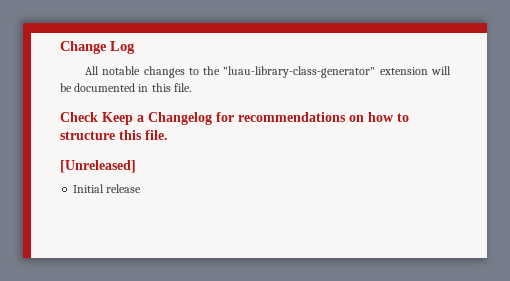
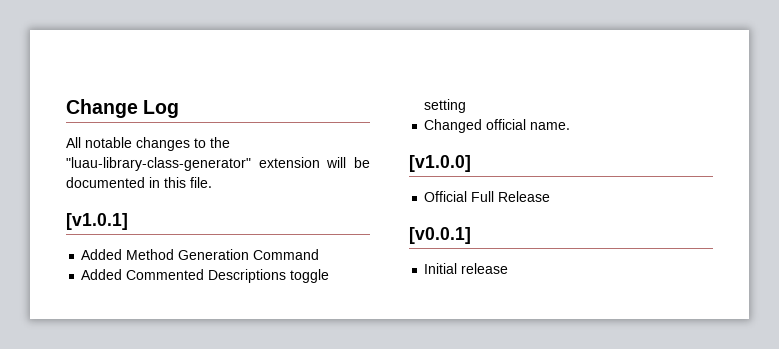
- Check Keep a Changelog for recommendations on how to structure this file.
- [Unreleased]
+ [v1.0.1]
+ Added Method Generation Command
+ Added Commented Descriptions toggle setting
+ Changed official name.
+ [v1.0.0]
+ Official Full Release
+ [v0.0.1]

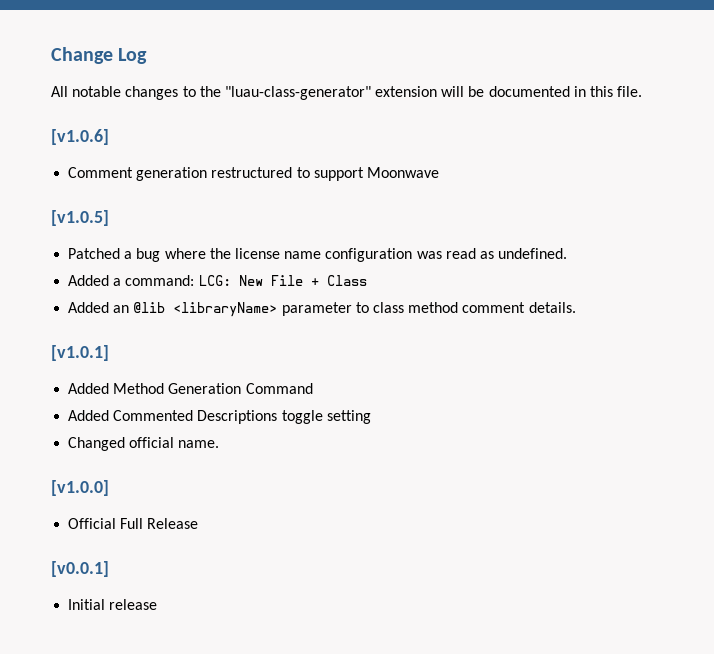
- All notable changes to the "luau-library-class-generator" extension will be documented in this file.
+ All notable changes to the "luau-class-generator" extension will be documented in this file.
+ [v1.0.6]
+ Comment generation restructured to support Moonwave
+ [v1.0.5]
+ Patched a bug where the license name configuration was read as undefined.
+ Added a command: LCG: New File + Class
+ Added an @lib <libraryName> parameter to class method comment details.

